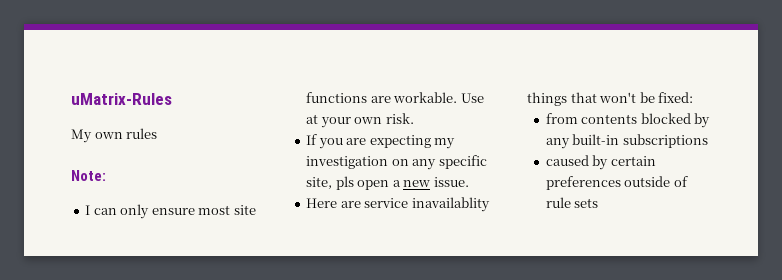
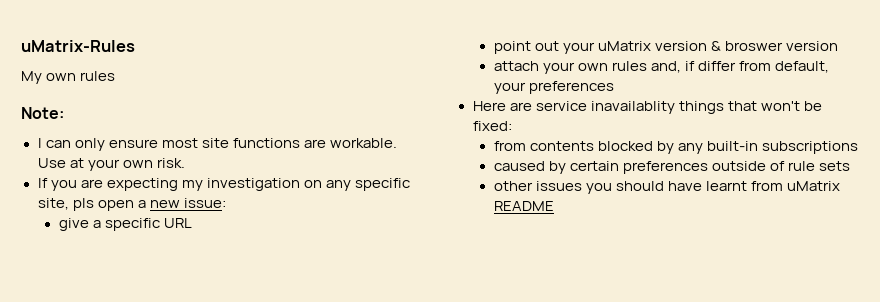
- If you are expecting my investigation on any specific site, pls open a new issue.
+ If you are expecting my investigation on any specific site, pls open a new issue:
+ give a specific URL
+ point out your uMatrix version & broswer version
+ attach your own rules and, if differ from default, your preferences
+ other issues you should have learnt from uMatrix README

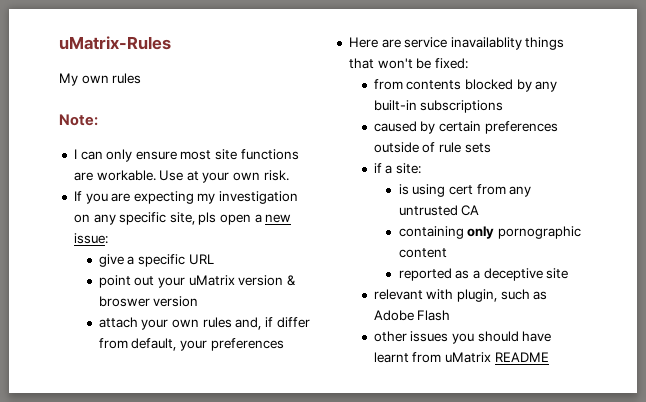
+ if a site:
+ is using cert from any untrusted CA
+ containing only pornographic content
+ reported as a deceptive site
+ relevant with plugin, such as Adobe Flash

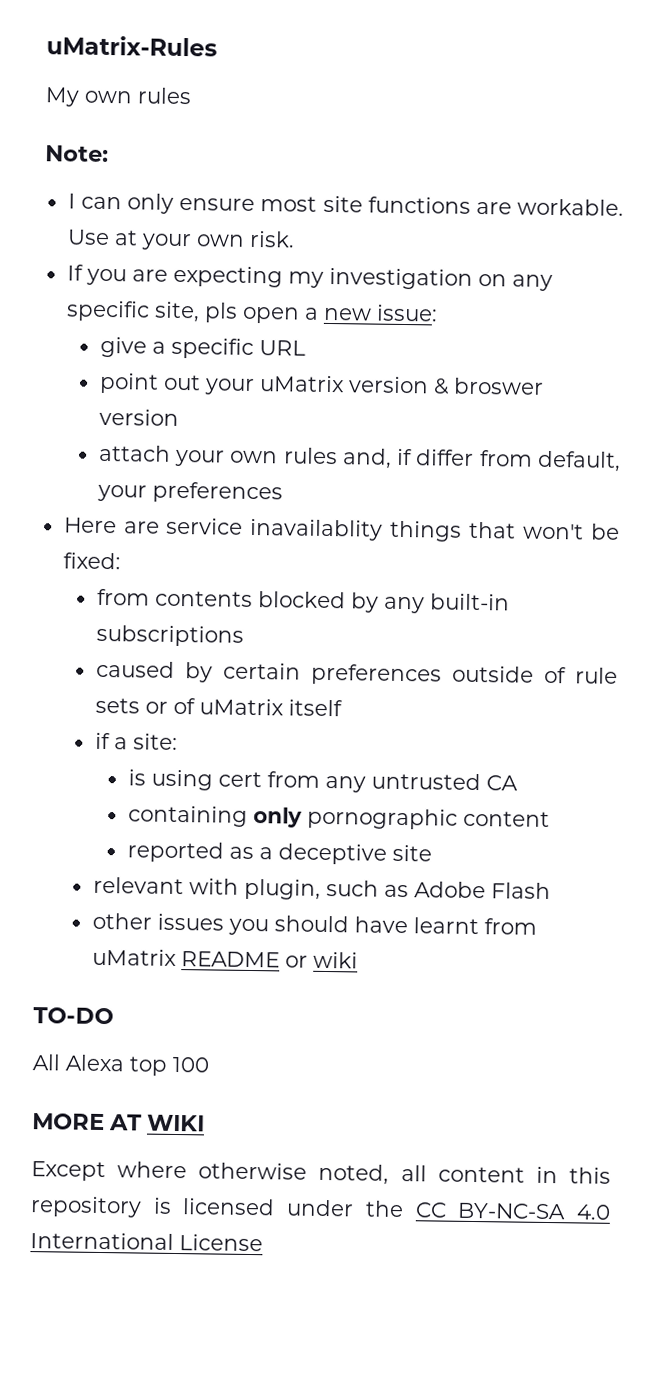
- caused by certain preferences outside of rule sets
+ caused by certain preferences outside of rule sets or of uMatrix itself
- other issues you should have learnt from uMatrix README
+ other issues you should have learnt from uMatrix README or wiki
+ TO-DO
+ All Alexa top 100
+ MORE AT WIKI
+ Except where otherwise noted, all content in this repository is licensed under the CC BY-NC-SA 4.0 International License

